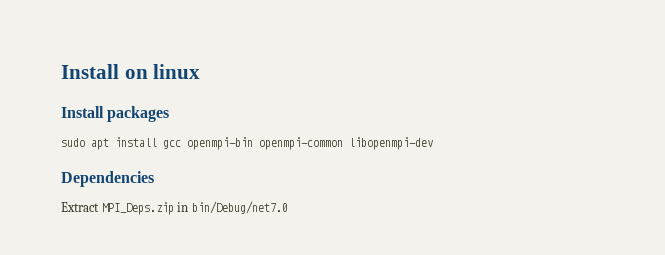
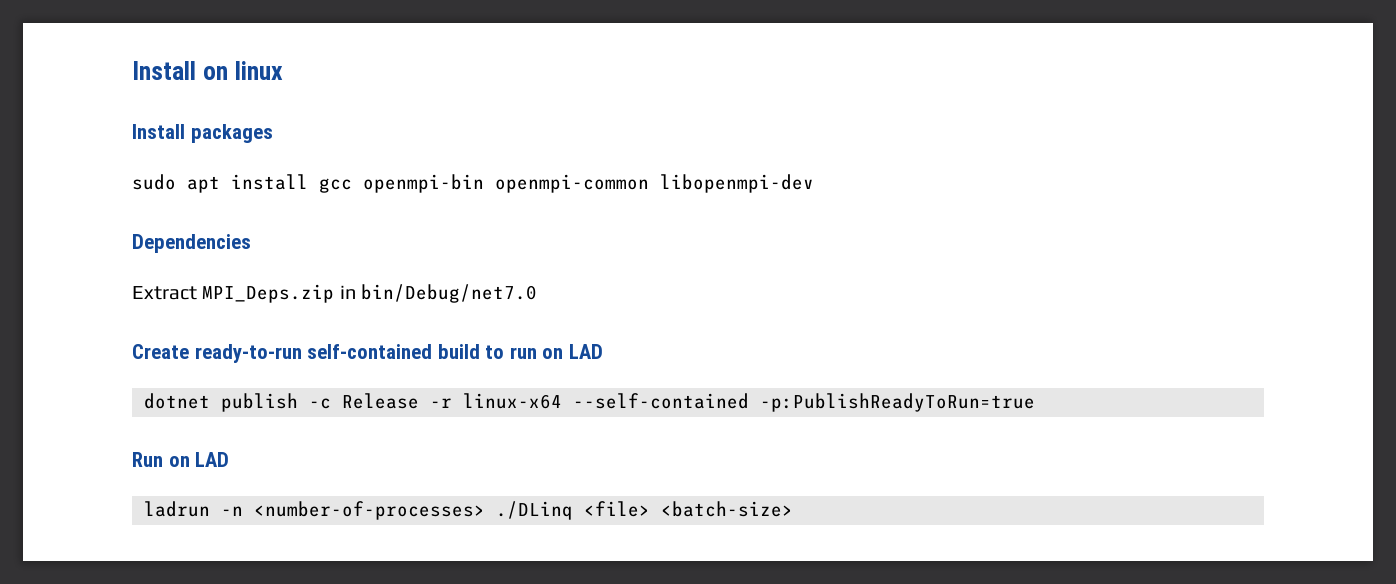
+ Create ready-to-run self-contained build to run on LAD
+ dotnet publish -c Release -r linux-x64 --self-contained -p:PublishReadyToRun=true
+ Run on LAD
+ ladrun -n <number-of-processes> ./DLinq <file> <batch-size>

